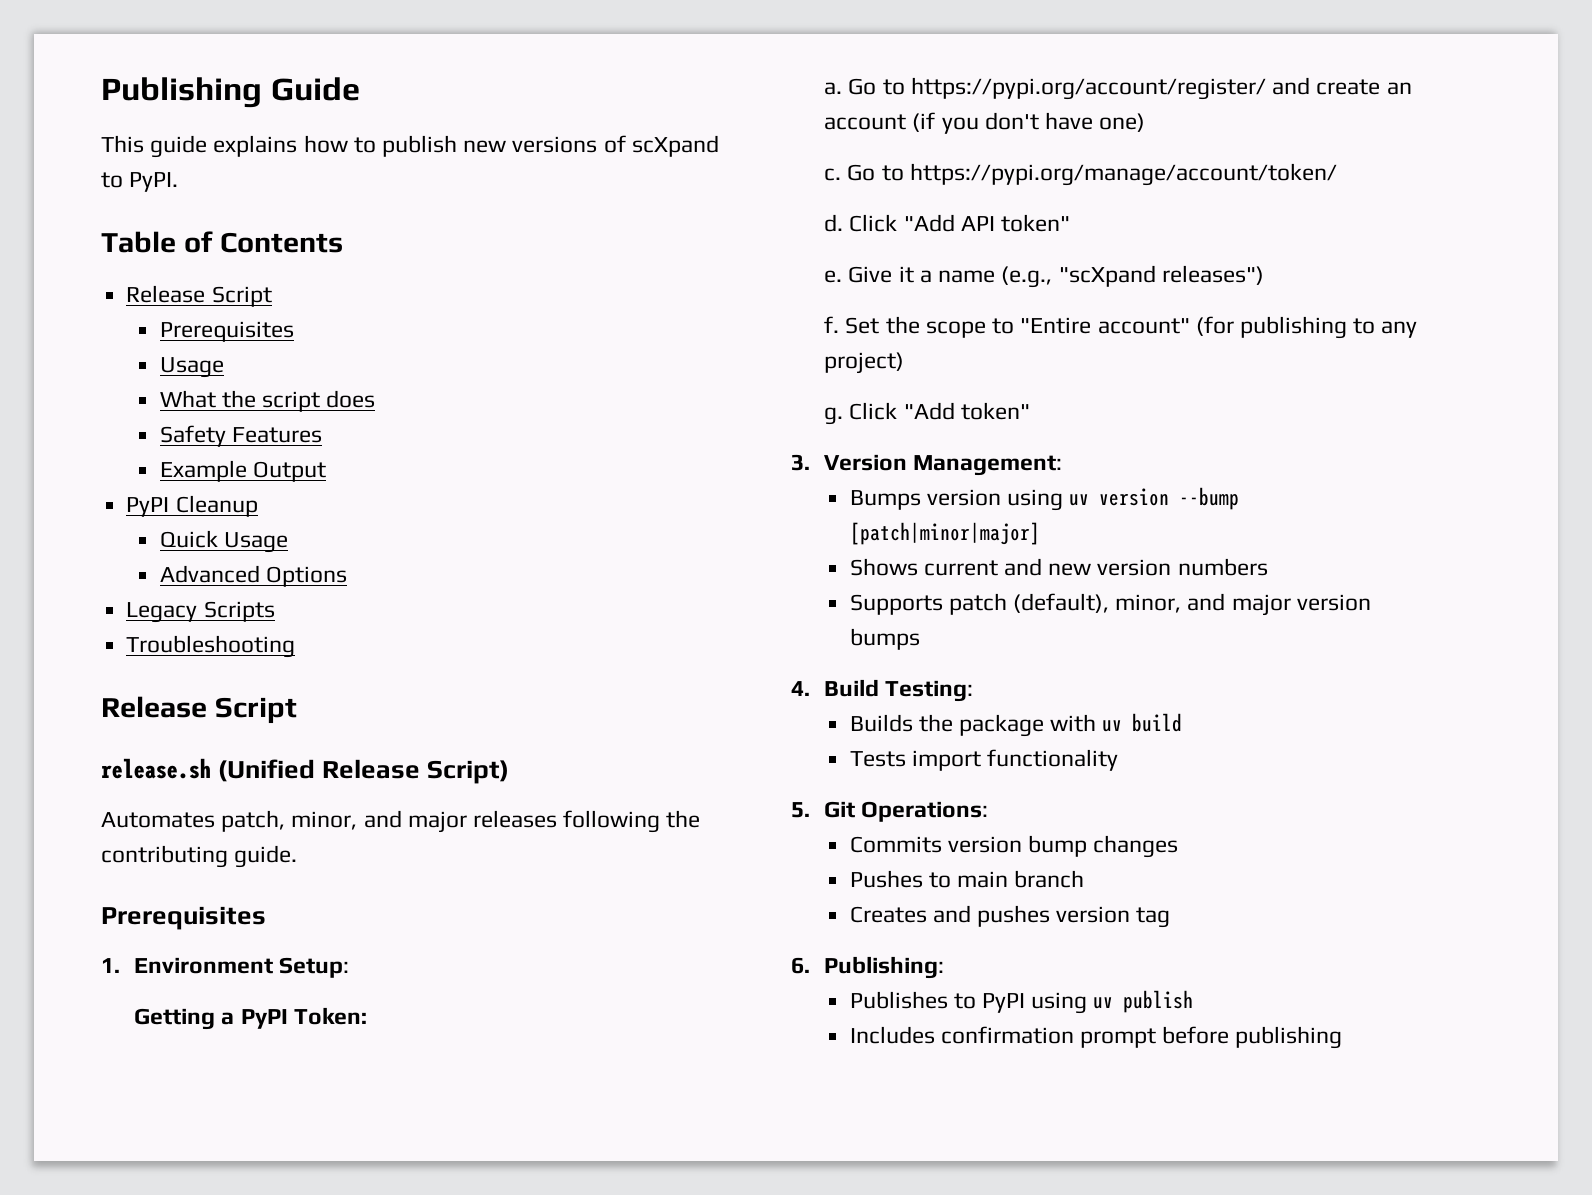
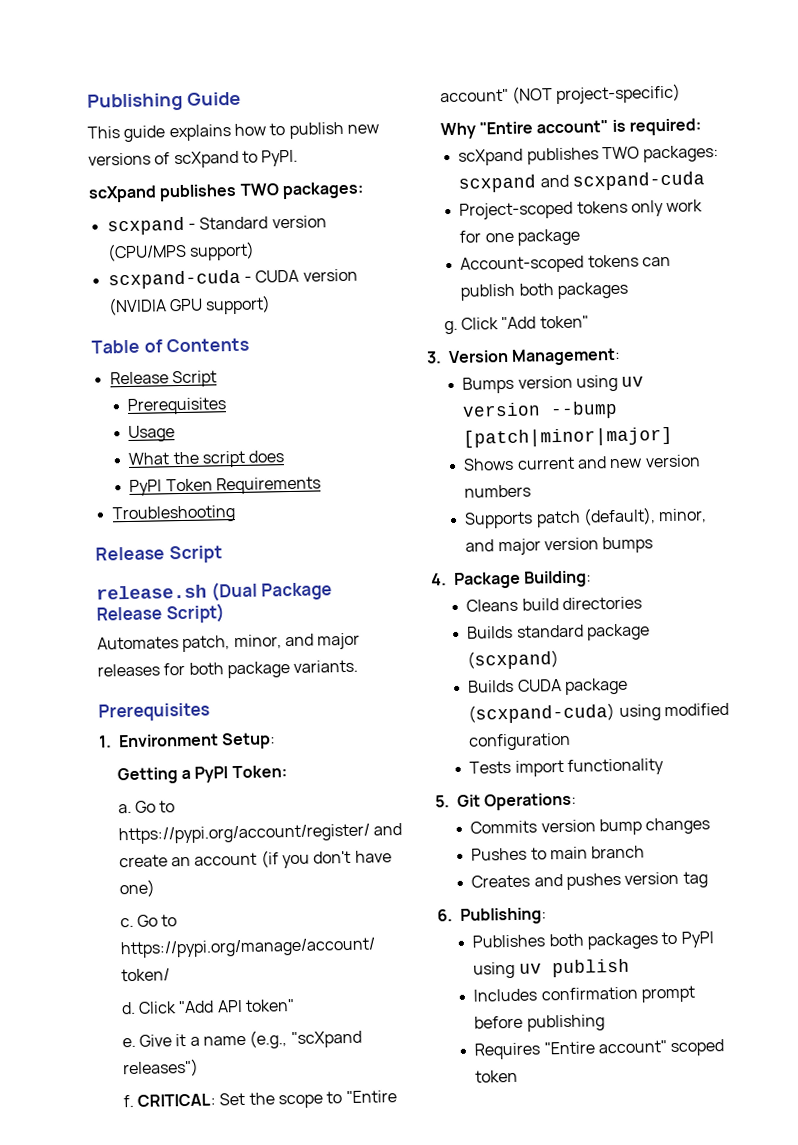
  This guide explains how to publish new versions of scXpand to PyPI.
+ scXpand publishes TWO packages:
+ scxpand - Standard version (CPU/MPS support)
+ scxpand-cuda - CUDA version (NVIDIA GPU support)
- Safety Features
- Example Output
- PyPI Cleanup
- Quick Usage
- Advanced Options
- Legacy Scripts
+ PyPI Token Requirements
- release.sh (Unified Release Script)
+ release.sh (Dual Package Release Script)
- Automates patch, minor, and major releases following the contributing guide.
+ Automates patch, minor, and major releases for both package variants.
- Set the scope to "Entire account" (for publishing to any project)
+ CRITICAL: Set the scope to "Entire account" (NOT project-specific)
+ Why "Entire account" is required:
+ scXpand publishes TWO packages: scxpand and scxpand-cuda
+ Project-scoped tokens only work for one package
+ Account-scoped tokens can publish both packages
- 4. Build Testing:
- Builds the package with uv build
+ 4. Package Building:
+ Cleans build directories
+ Builds standard package (scxpand)
+ Builds CUDA package (scxpand-cuda) using modified configuration
- Publishes to PyPI using uv publish
+ Publishes both packages to PyPI using uv publish
+ Requires "Entire account" scoped token

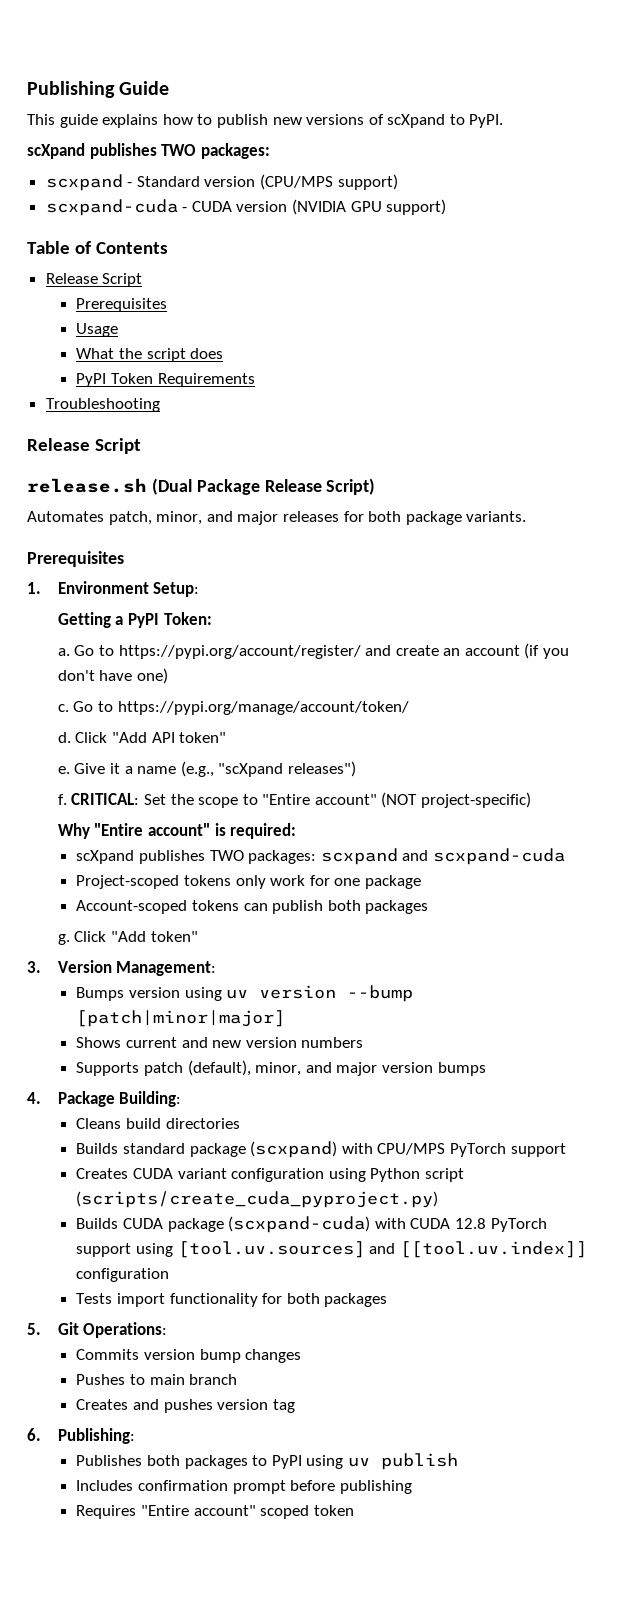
- Builds standard package (scxpand)
- Builds CUDA package (scxpand-cuda) using modified configuration
+ Builds standard package (scxpand) with CPU/MPS PyTorch support
+ Creates CUDA variant configuration using Python script (scripts/create_cuda_pyproject.py)
+ Builds CUDA package (scxpand-cuda) with CUDA 12.8 PyTorch support using [tool.uv.sources] and [[tool.uv.index]] configuration
- Tests import functionality
+ Tests import functionality for both packages

